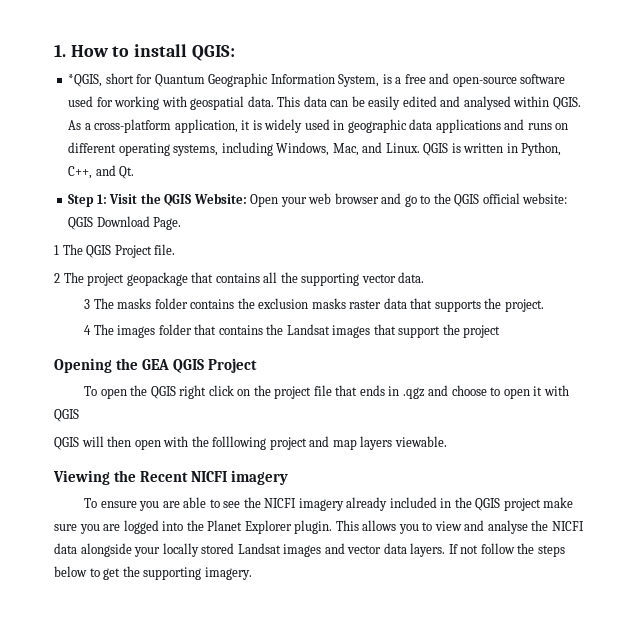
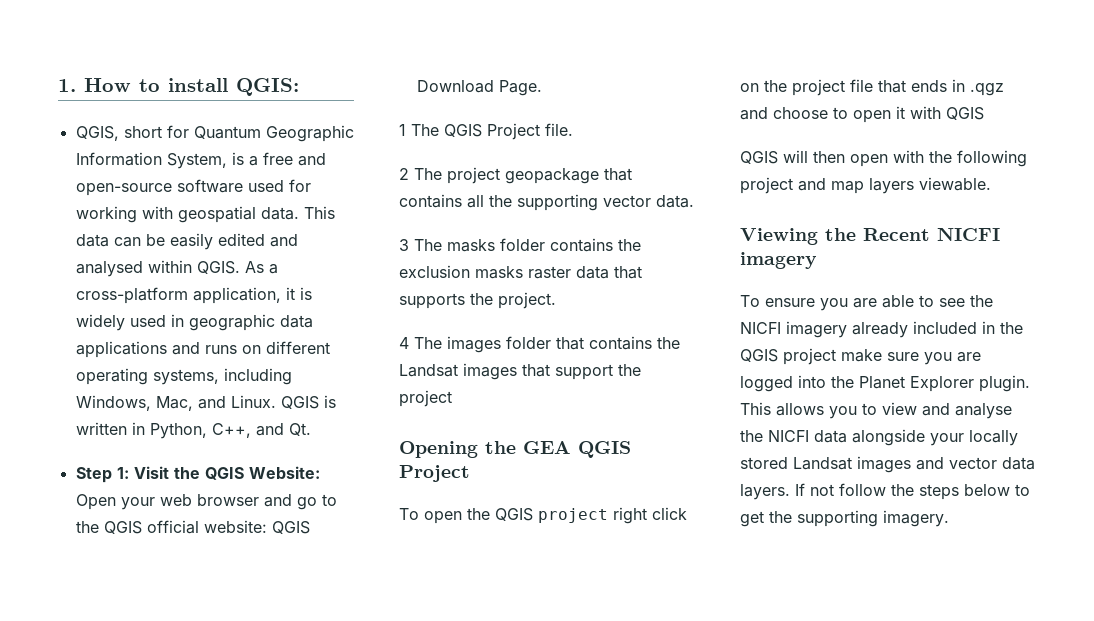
- *QGIS, short for Quantum Geographic Information System, is a free and open-source software used for working with geospatial data.
+ QGIS, short for Quantum Geographic Information System, is a free and open-source software used for working with geospatial data.
- To open the QGIS right click on the project file that ends in .qgz and choose to open it with QGIS
+ To open the QGIS project right click on the project file that ends in .qgz and choose to open it with QGIS
- QGIS will then open with the folllowing project and map layers viewable.
+ QGIS will then open with the following project and map layers viewable.

